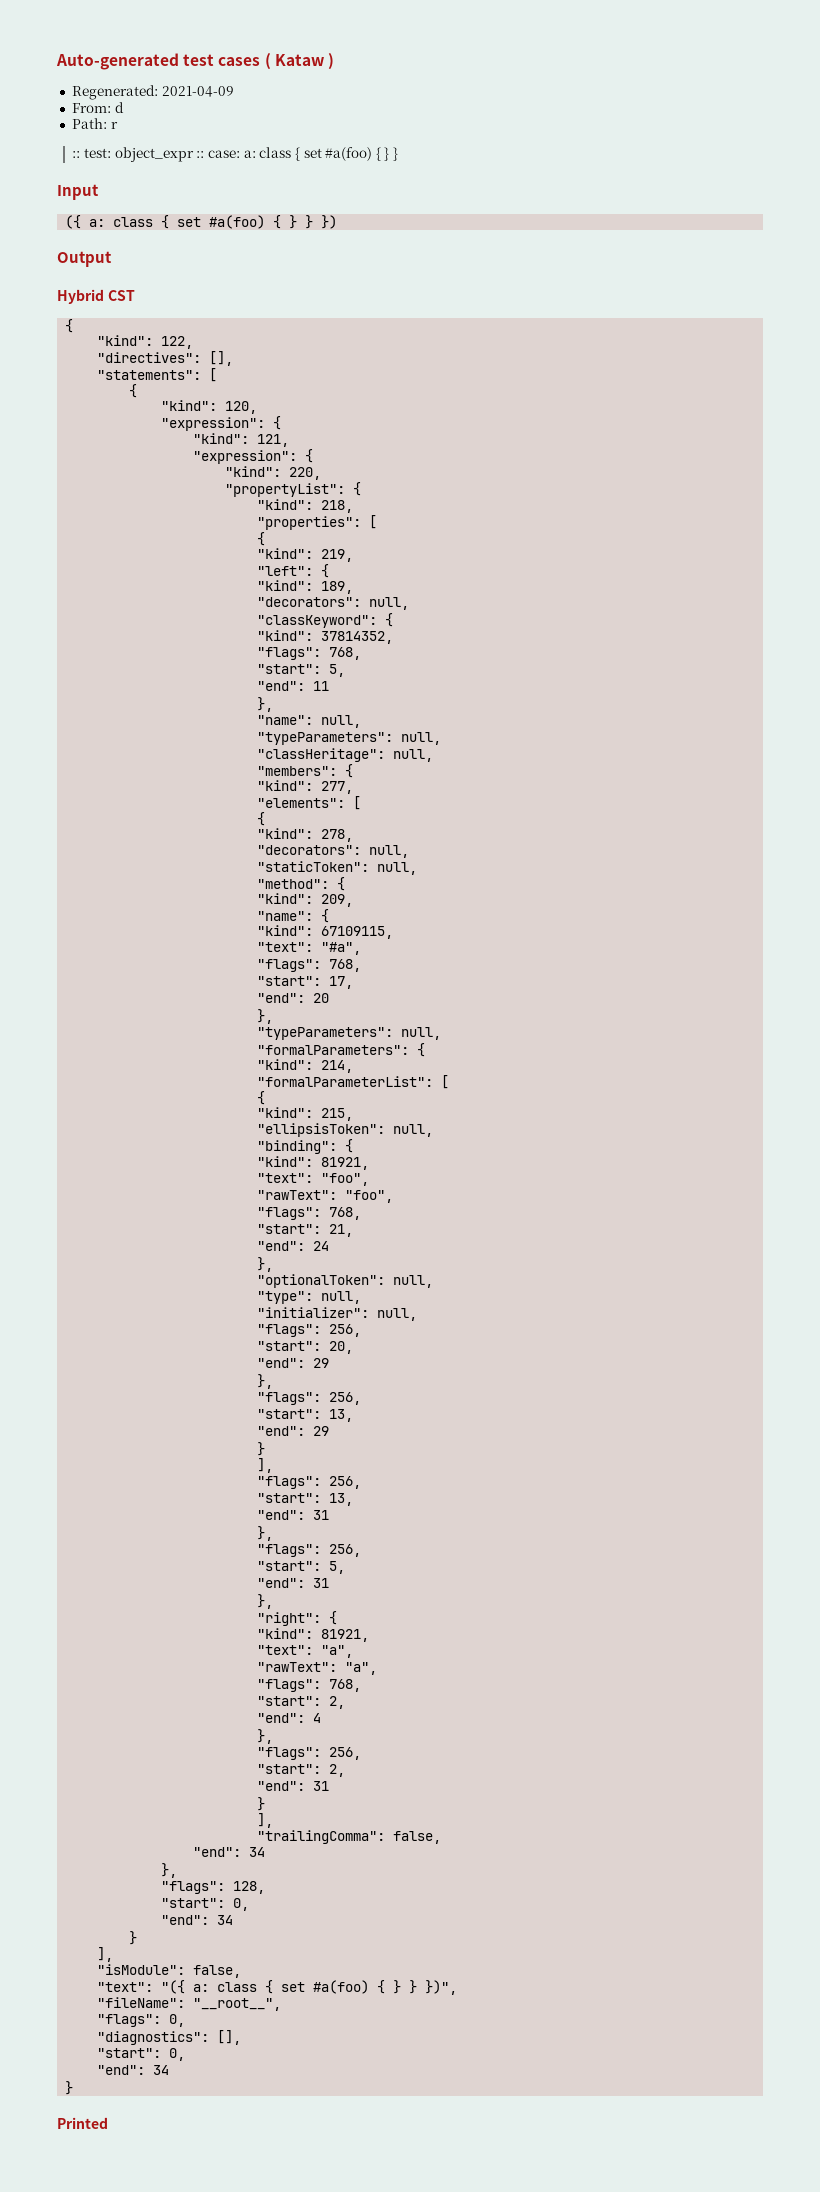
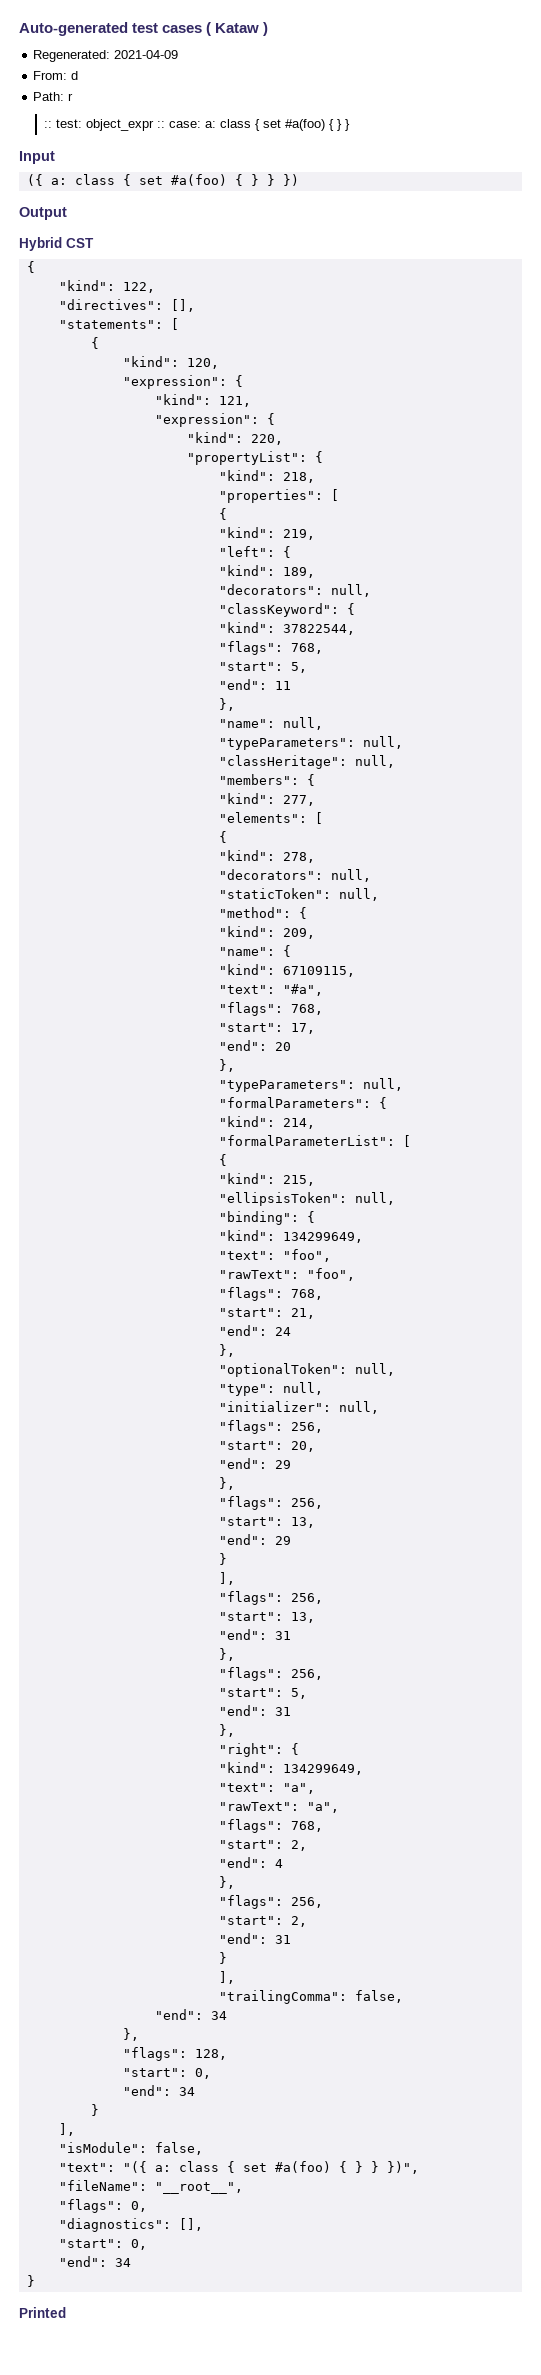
- "kind": 37814352,
+ "kind": 37822544,
  "binding": {
- "kind": 81921,
+ "kind": 134299649,
  "right": {
- "kind": 81921,
+ "kind": 134299649,

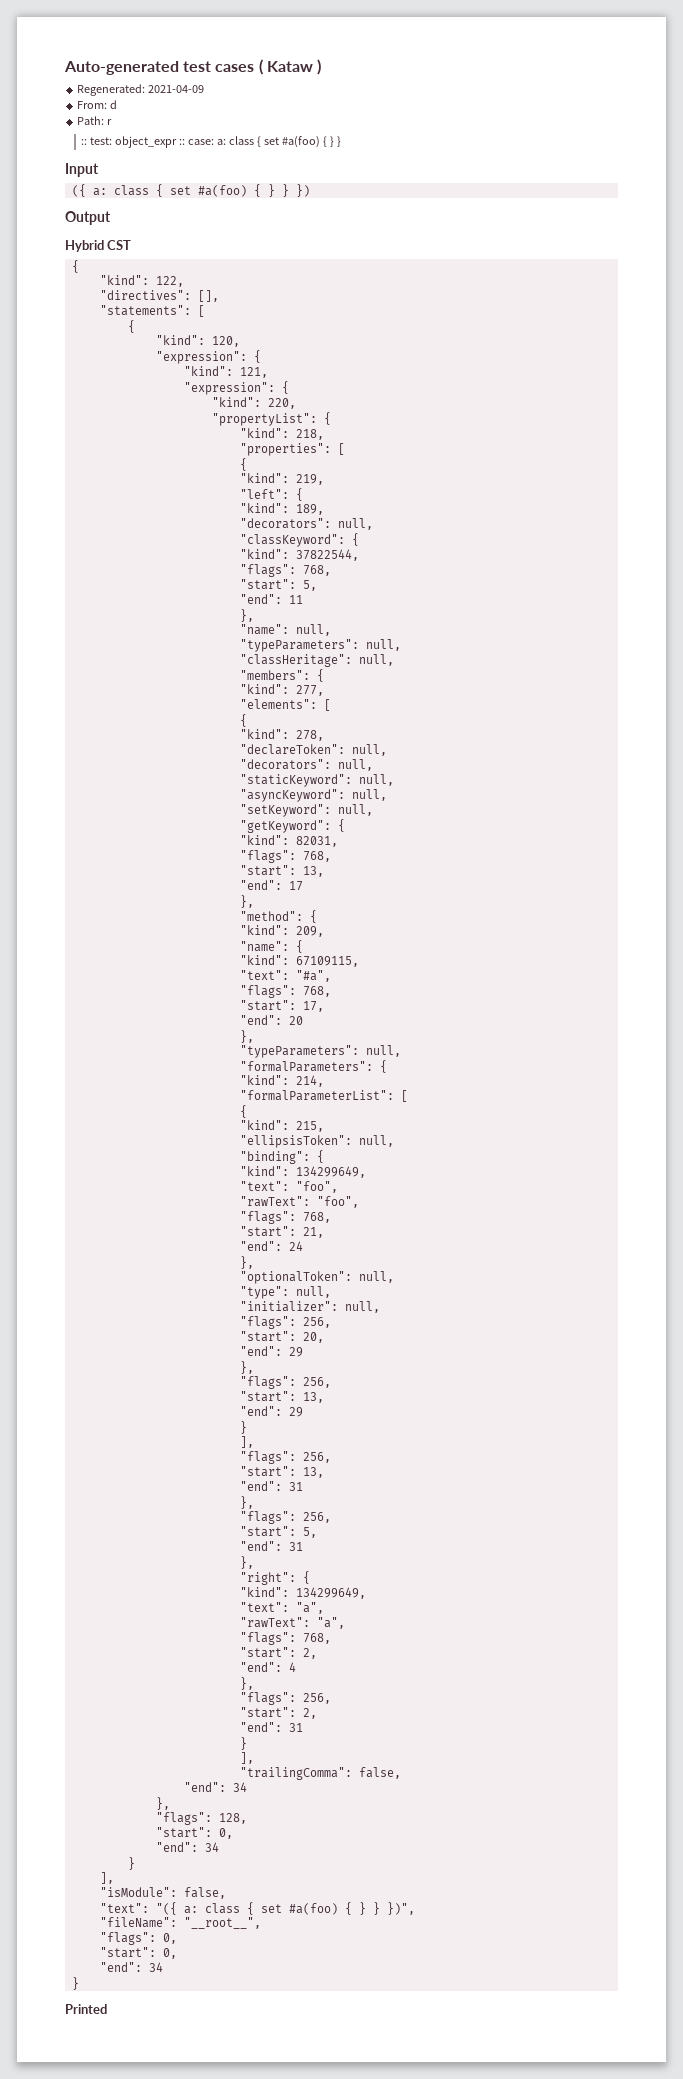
  "kind": 278,
+ "declareToken": null,
  "decorators": null,
- "staticToken": null,
+ "staticKeyword": null,
+ "asyncKeyword": null,
+ "setKeyword": null,
+ "getKeyword": {
+ "kind": 82031,
+ "flags": 768,
+ "start": 13,
+ "end": 17
+ },
- "diagnostics": [],

